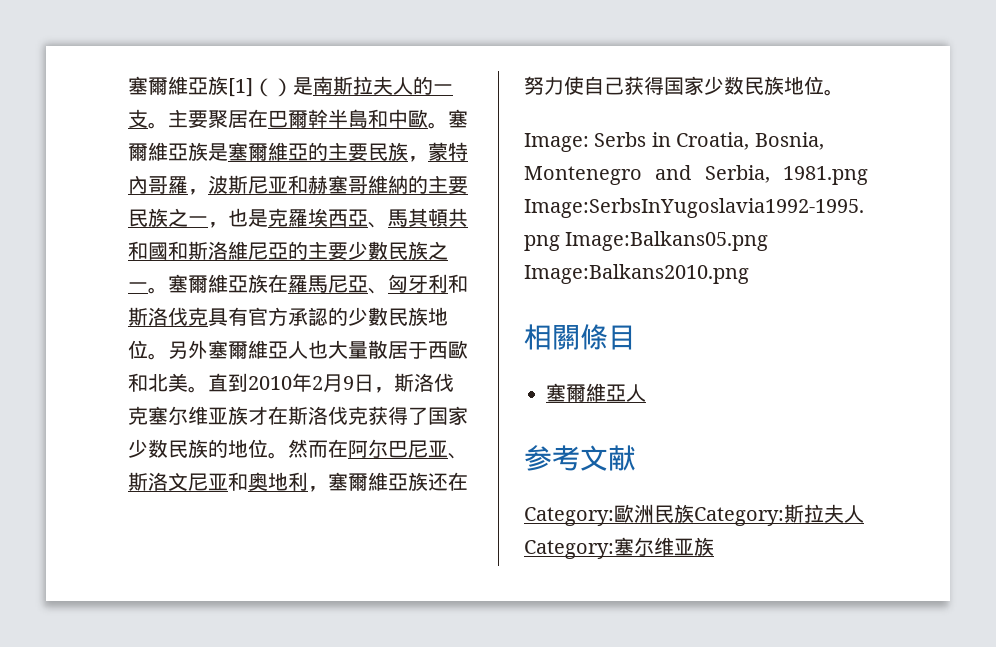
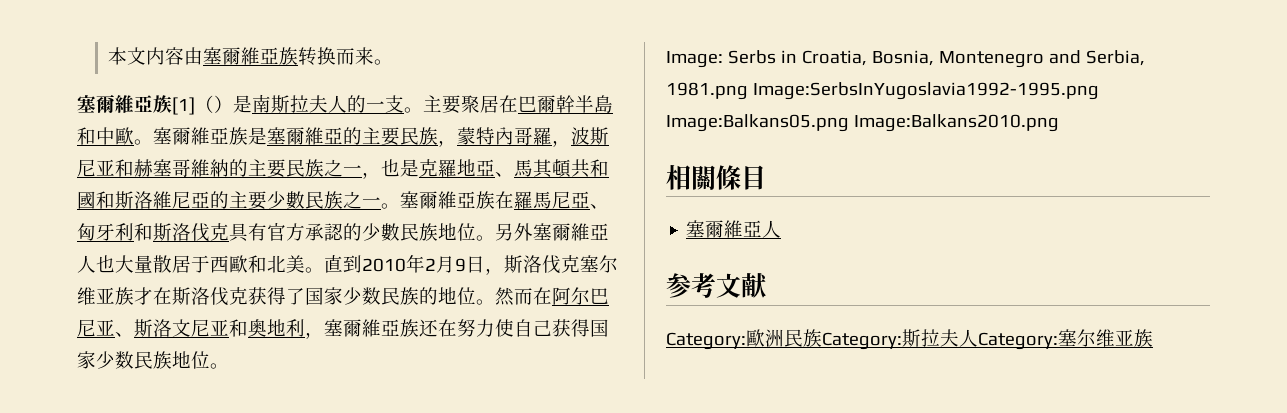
+ 本文内容由塞爾維亞族转换而来。
- 塞爾維亞族是塞爾維亞的主要民族，蒙特內哥羅，波斯尼亚和赫塞哥維納的主要民族之一，也是克羅埃西亞、馬其頓共和國和斯洛維尼亞的主要少數民族之一。
+ 塞爾維亞族是塞爾維亞的主要民族，蒙特內哥羅，波斯尼亚和赫塞哥維納的主要民族之一，也是克羅地亞、馬其頓共和國和斯洛維尼亞的主要少數民族之一。

